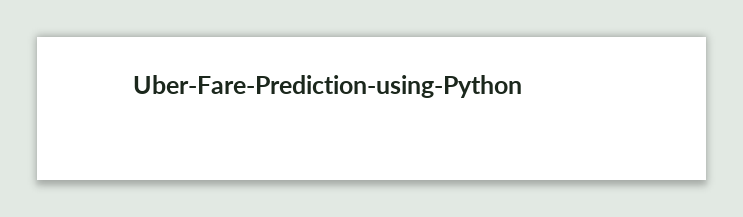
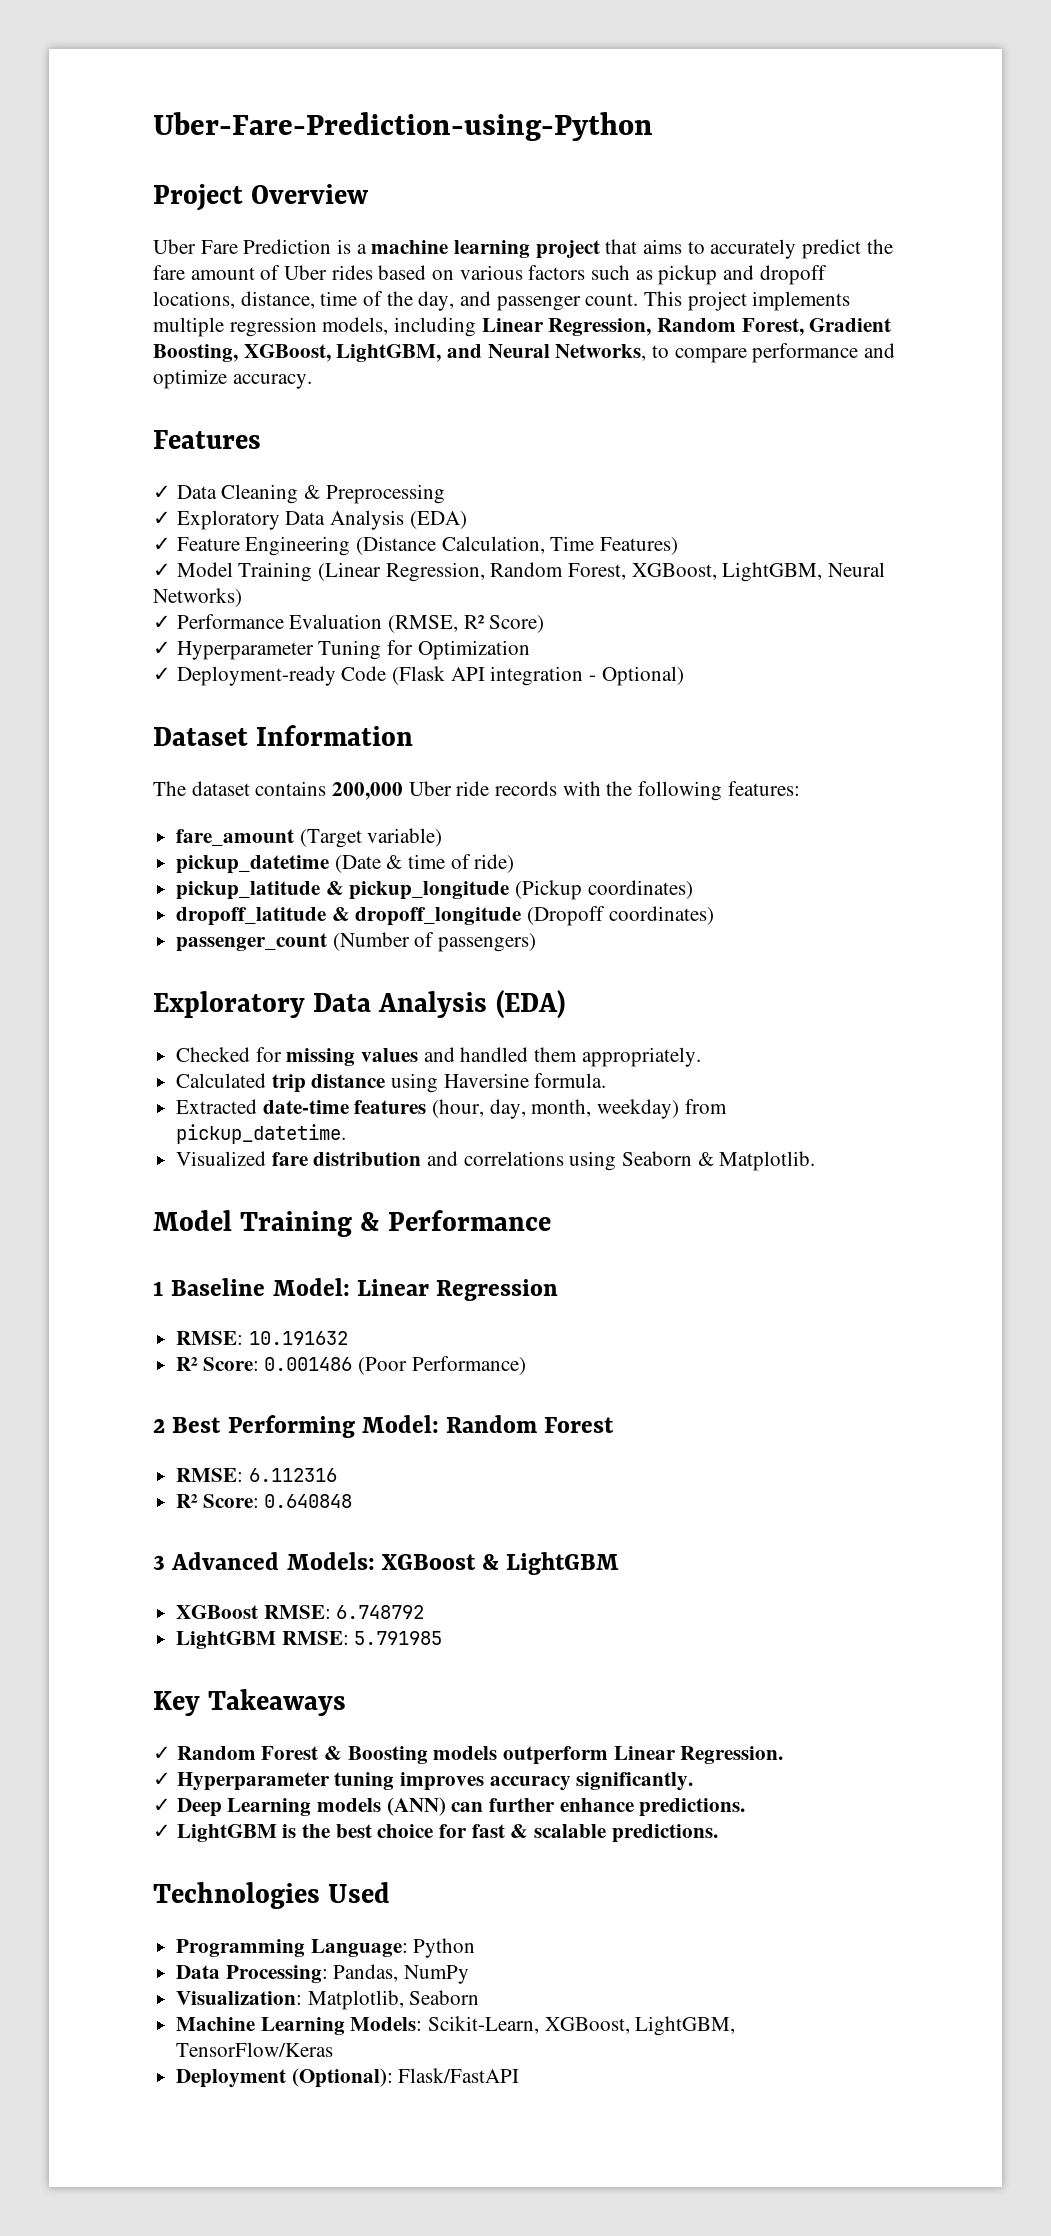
+ Project Overview
+ Uber Fare Prediction is a machine learning project that aims to accurately predict the fare amount of Uber rides based on various factors such as pickup and dropoff locations, distance, time of the day, and passenger count. This project implements multiple regression models, including Linear Regression, Random Forest, Gradient Boosting, XGBoost, LightGBM, and Neural Networks, to compare performance and optimize accuracy.
+ Features
+ ✓ Data Cleaning & Preprocessing
+ ✓ Exploratory Data Analysis (EDA)
+ ✓ Feature Engineering (Distance Calculation, Time Features)
+ ✓ Model Training (Linear Regression, Random Forest, XGBoost, LightGBM, Neural Networks)
+ ✓ Performance Evaluation (RMSE, R² Score)
+ ✓ Hyperparameter Tuning for Optimization
+ ✓ Deployment-ready Code (Flask API integration - Optional)
+ Dataset Information
+ The dataset contains 200,000 Uber ride records with the following features:
+ fare_amount (Target variable)
+ pickup_datetime (Date & time of ride)
+ pickup_latitude & pickup_longitude (Pickup coordinates)
+ dropoff_latitude & dropoff_longitude (Dropoff coordinates)
+ passenger_count (Number of passengers)
+ Exploratory Data Analysis (EDA)
+ Checked for missing values and handled them appropriately.
+ Calculated trip distance using Haversine formula.
+ Extracted date-time features (hour, day, month, weekday) from pickup_datetime.
+ Visualized fare distribution and correlations using Seaborn & Matplotlib.
+ Model Training & Performance
+ 1 Baseline Model: Linear Regression
+ RMSE: 10.191632
+ R² Score: 0.001486 (Poor Performance)
+ 2 Best Performing Model: Random Forest
+ RMSE: 6.112316
+ R² Score: 0.640848
+ 3 Advanced Models: XGBoost & LightGBM
+ XGBoost RMSE: 6.748792
+ LightGBM RMSE: 5.791985
+ Key Takeaways
+ ✓ Random Forest & Boosting models outperform Linear Regression.
+ ✓ Hyperparameter tuning improves accuracy significantly.
+ ✓ Deep Learning models (ANN) can further enhance predictions.
+ ✓ LightGBM is the best choice for fast & scalable predictions.
+ Technologies Used
+ Programming Language: Python
+ Data Processing: Pandas, NumPy
+ Visualization: Matplotlib, Seaborn
+ Machine Learning Models: Scikit-Learn, XGBoost, LightGBM, TensorFlow/Keras
+ Deployment (Optional): Flask/FastAPI

